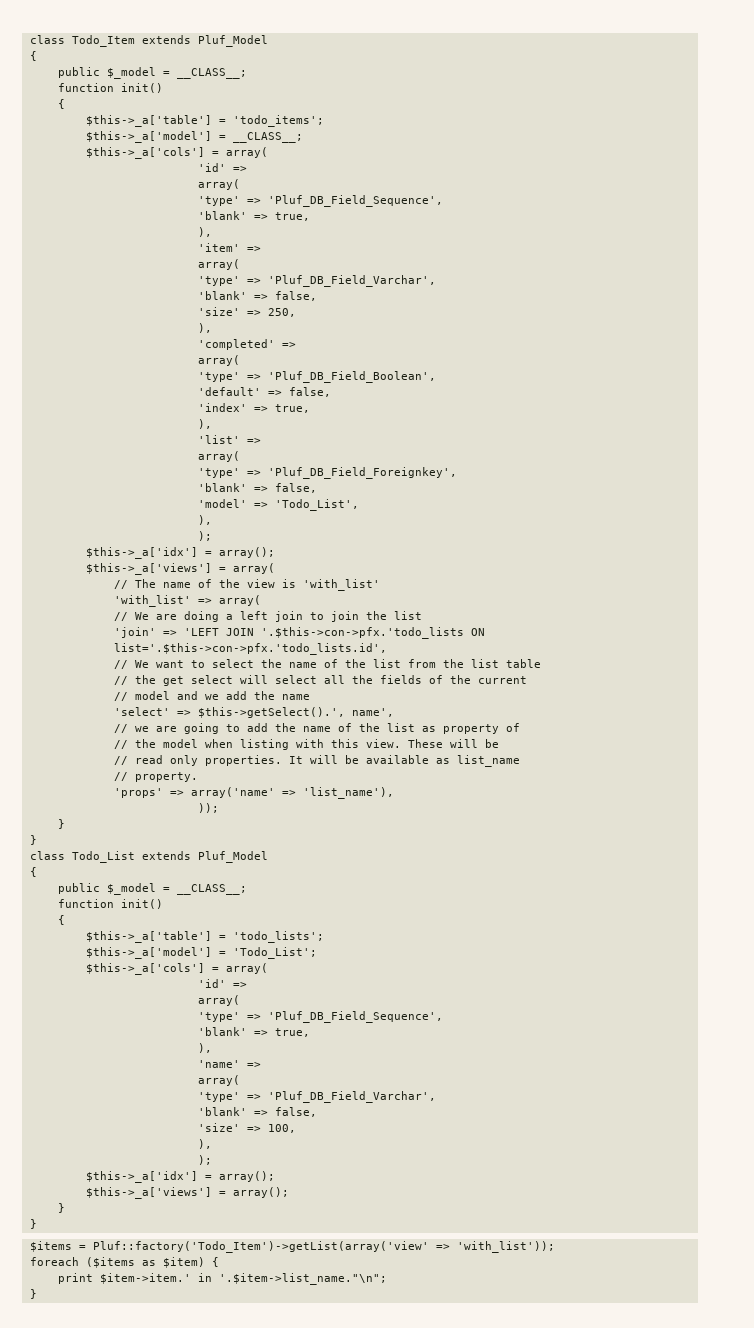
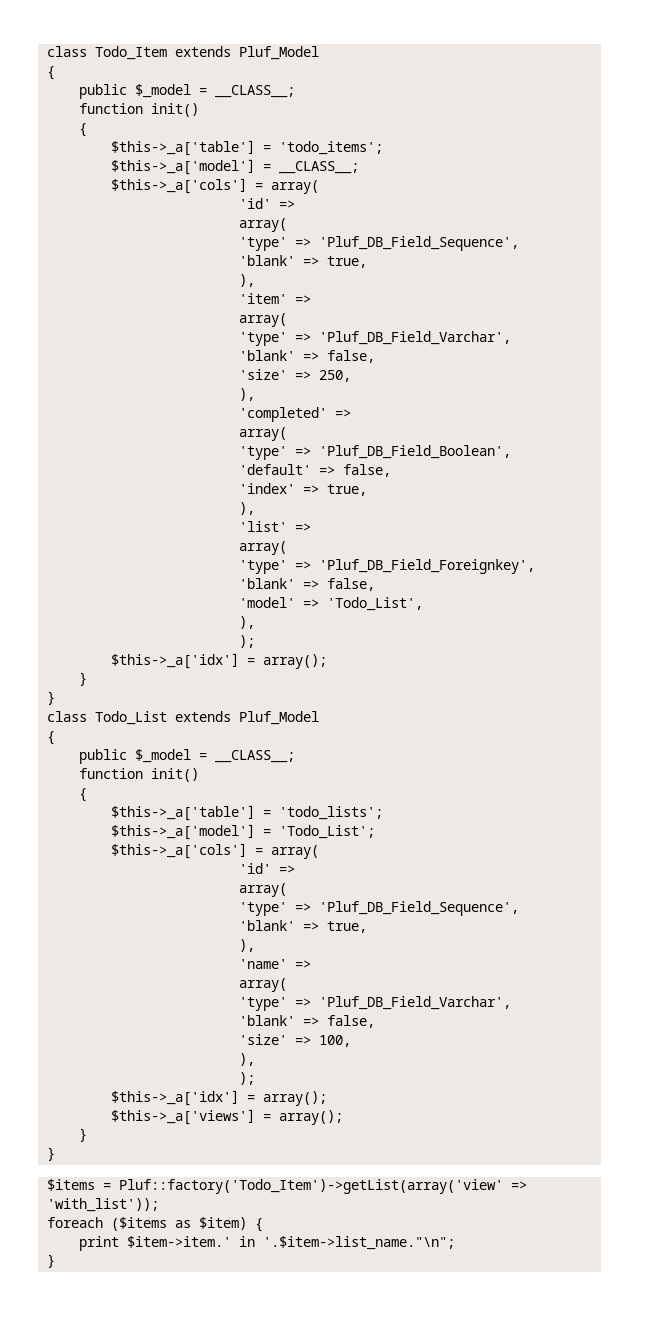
- $this->_a['views'] = array(
- // The name of the view is 'with_list'
- 'with_list' => array(
- // We are doing a left join to join the list
- 'join' => 'LEFT JOIN '.$this->con->pfx.'todo_lists ON list='.$this->con->pfx.'todo_lists.id',
- // We want to select the name of the list from the list table
- // the get select will select all the fields of the current
- // model and we add the name
- 'select' => $this->getSelect().', name',
- // we are going to add the name of the list as property of
- // the model when listing with this view. These will be
- // read only properties. It will be available as list_name
- // property.
- 'props' => array('name' => 'list_name'),
- ));

